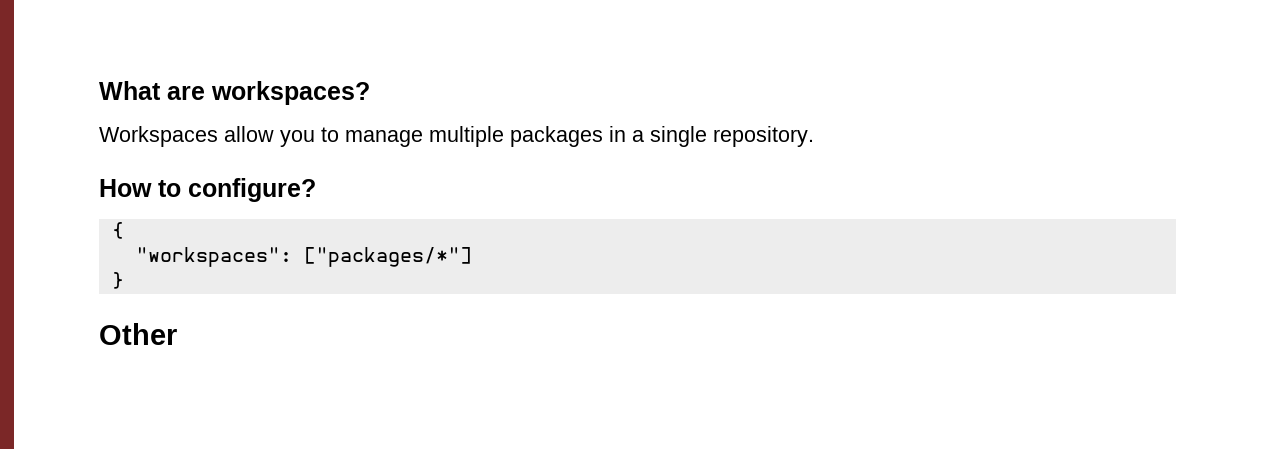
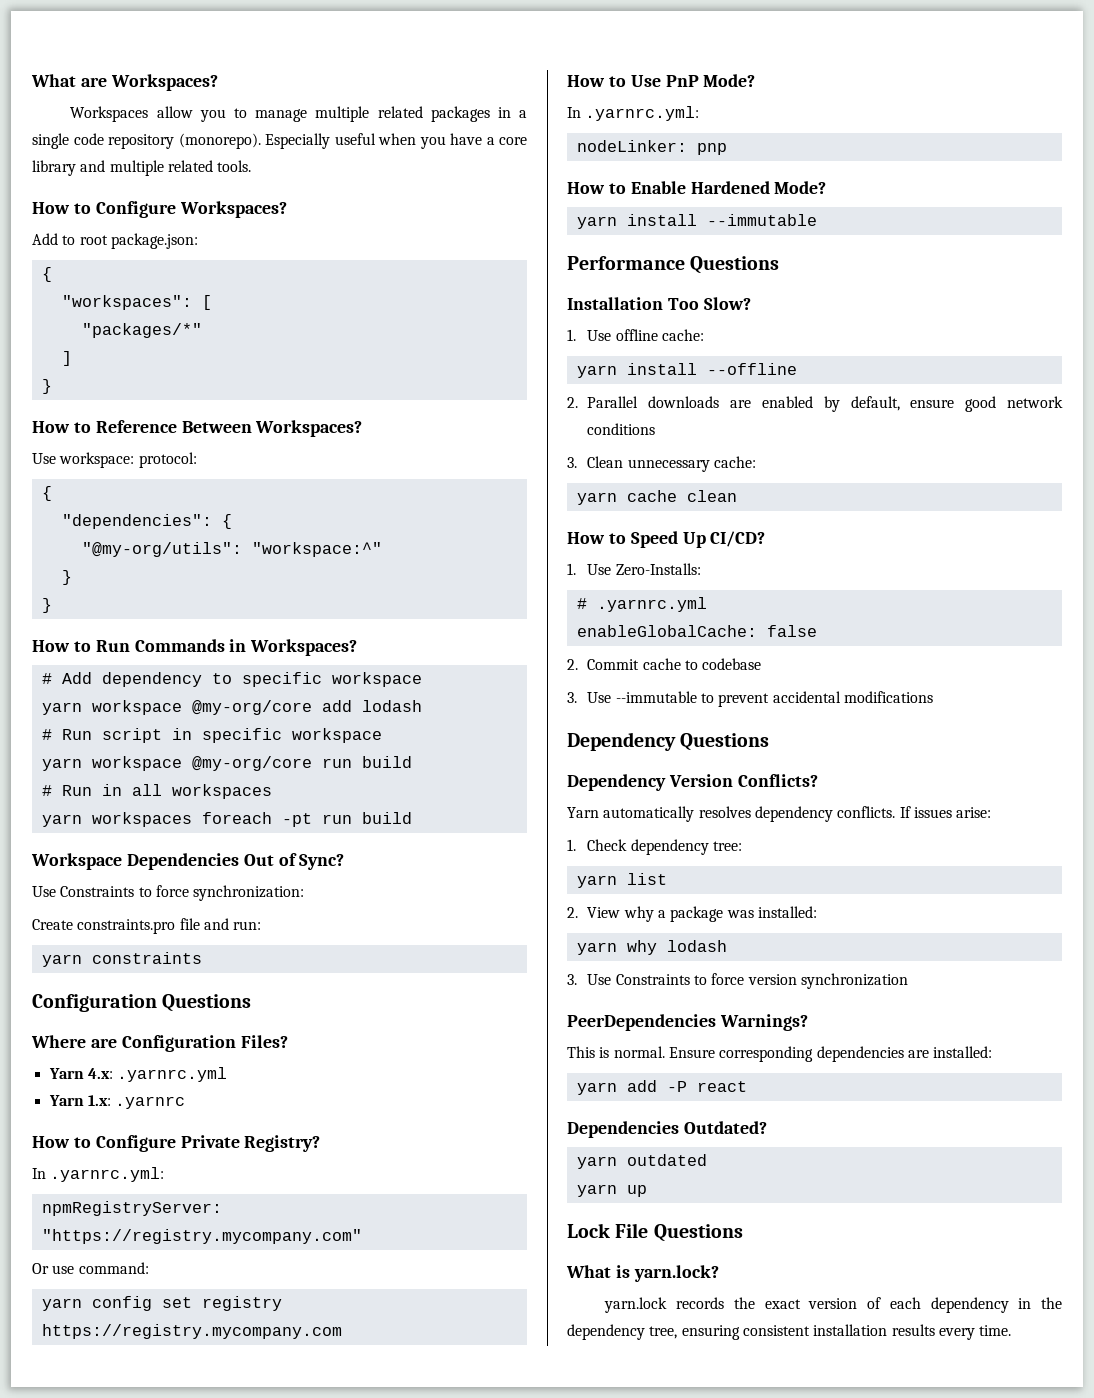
- What are workspaces?
+ What are Workspaces?
- Workspaces allow you to manage multiple packages in a single repository.
- How to configure?
+ Workspaces allow you to manage multiple related packages in a single code repository (monorepo). Especially useful when you have a core library and multiple related tools.
+ How to Configure Workspaces?
+ Add to root package.json:
  {
- "workspaces": ["packages/*"]
+ "workspaces": [
+ "packages/*"
+ ]
  }
- Other
+ How to Reference Between Workspaces?
+ Use workspace: protocol:
+ {
+ "dependencies": {
+ "@my-org/utils": "workspace:^"
+ }
+ }
+ How to Run Commands in Workspaces?
+ # Add dependency to specific workspace
+ yarn workspace @my-org/core add lodash
+ # Run script in specific workspace
+ yarn workspace @my-org/core run build
+ # Run in all workspaces
+ yarn workspaces foreach -pt run build
+ Workspace Dependencies Out of Sync?
+ Use Constraints to force synchronization:
+ Create constraints.pro file and run:
+ yarn constraints
+ Configuration Questions
+ Where are Configuration Files?
+ Yarn 4.x: .yarnrc.yml
+ Yarn 1.x: .yarnrc
+ How to Configure Private Registry?
+ In .yarnrc.yml:
+ npmRegistryServer: "https://registry.mycompany.com"
+ Or use command:
+ yarn config set registry https://registry.mycompany.com
+ How to Use PnP Mode?
+ In .yarnrc.yml:
+ nodeLinker: pnp
+ How to Enable Hardened Mode?
+ yarn install --immutable
+ Performance Questions
+ Installation Too Slow?
+ 1. Use offline cache:
+ yarn install --offline
+ 2. Parallel downloads are enabled by default, ensure good network conditions
+ 3. Clean unnecessary cache:
+ yarn cache clean
+ How to Speed Up CI/CD?
+ 1. Use Zero-Installs:
+ # .yarnrc.yml
+ enableGlobalCache: false
+ 2. Commit cache to codebase
+ 3. Use --immutable to prevent accidental modifications
+ Dependency Questions
+ Dependency Version Conflicts?
+ Yarn automatically resolves dependency conflicts. If issues arise:
+ 1. Check dependency tree:
+ yarn list
+ 2. View why a package was installed:
+ yarn why lodash
+ 3. Use Constraints to force version synchronization
+ PeerDependencies Warnings?
+ This is normal. Ensure corresponding dependencies are installed:
+ yarn add -P react
+ Dependencies Outdated?
+ yarn outdated
+ yarn up
+ Lock File Questions
+ What is yarn.lock?
+ yarn.lock records the exact version of each dependency in the dependency tree, ensuring consistent installation results every time.

